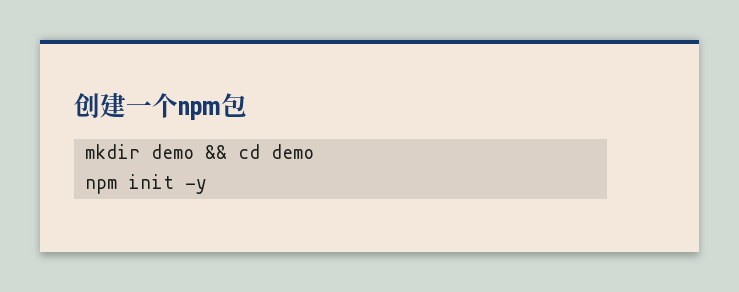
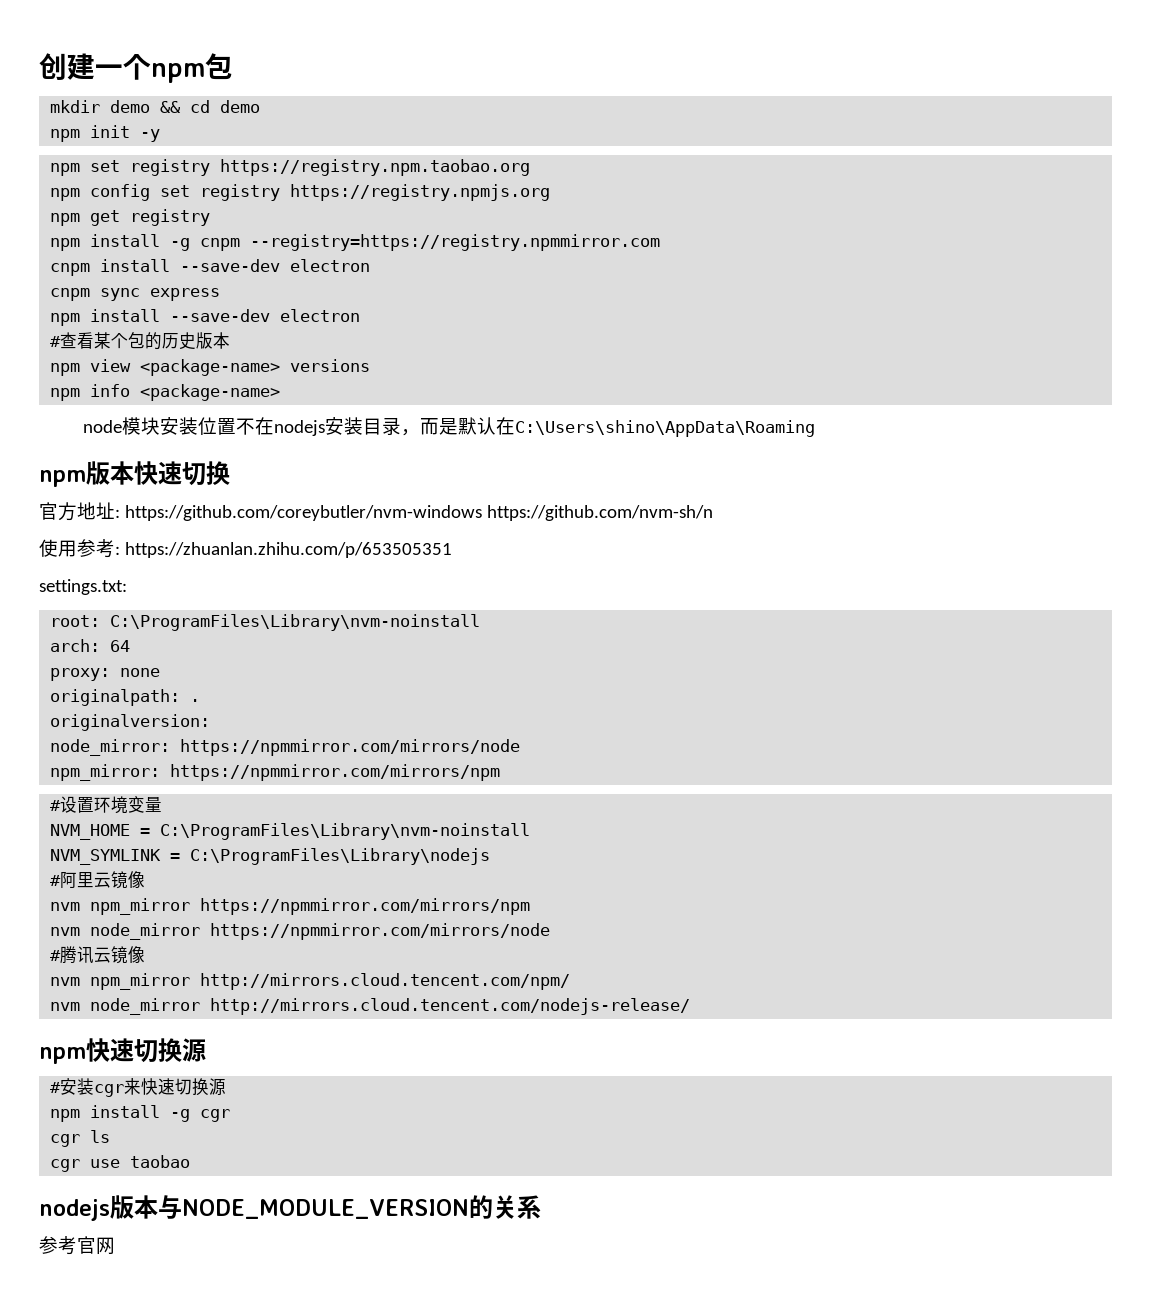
+ npm set registry https://registry.npm.taobao.org
+ npm config set registry https://registry.npmjs.org
+ npm get registry
+ npm install -g cnpm --registry=https://registry.npmmirror.com
+ cnpm install --save-dev electron
+ cnpm sync express
+ npm install --save-dev electron
+ #查看某个包的历史版本
+ npm view <package-name> versions
+ npm info <package-name>
+ node模块安装位置不在nodejs安装目录，而是默认在C:\Users\shino\AppData\Roaming
+ npm版本快速切换
+ 官方地址: https://github.com/coreybutler/nvm-windows https://github.com/nvm-sh/n
+ 使用参考: https://zhuanlan.zhihu.com/p/653505351
+ settings.txt:
+ root: C:\ProgramFiles\Library\nvm-noinstall
+ arch: 64
+ proxy: none
+ originalpath: .
+ originalversion:
+ node_mirror: https://npmmirror.com/mirrors/node
+ npm_mirror: https://npmmirror.com/mirrors/npm
+ #设置环境变量
+ NVM_HOME = C:\ProgramFiles\Library\nvm-noinstall
+ NVM_SYMLINK = C:\ProgramFiles\Library\nodejs
+ #阿里云镜像
+ nvm npm_mirror https://npmmirror.com/mirrors/npm
+ nvm node_mirror https://npmmirror.com/mirrors/node
+ #腾讯云镜像
+ nvm npm_mirror http://mirrors.cloud.tencent.com/npm/
+ nvm node_mirror http://mirrors.cloud.tencent.com/nodejs-release/
+ npm快速切换源
+ #安装cgr来快速切换源
+ npm install -g cgr
+ cgr ls
+ cgr use taobao
+ nodejs版本与NODE_MODULE_VERSION的关系
+ 参考官网

